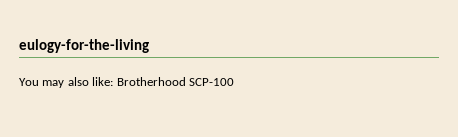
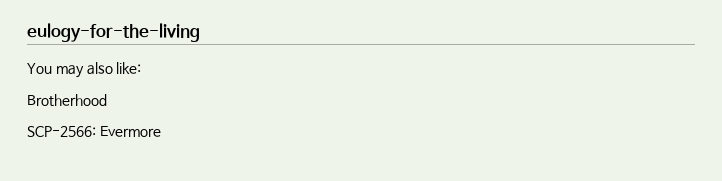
- You may also like: Brotherhood SCP-100
+ You may also like:
+ Brotherhood
+ SCP-2566: Evermore

